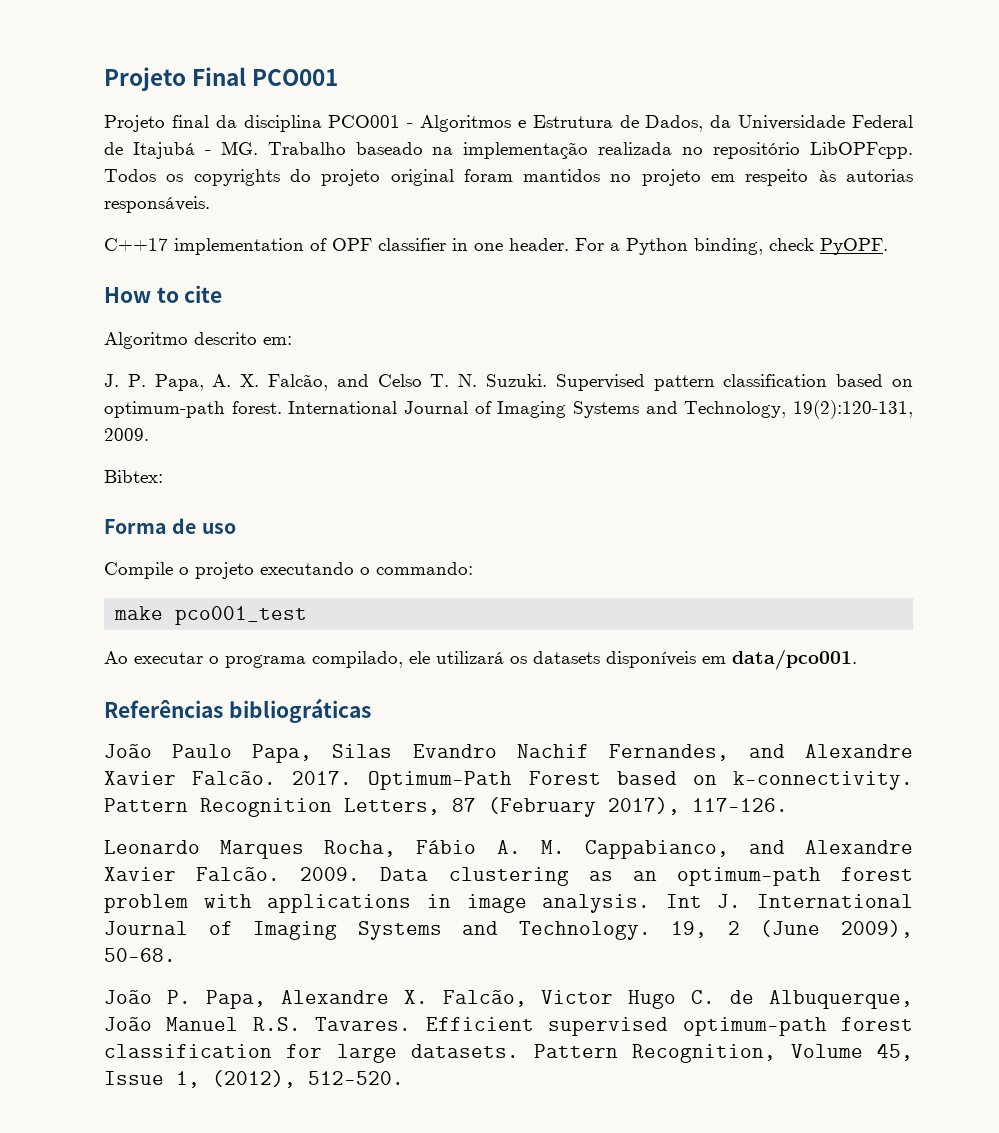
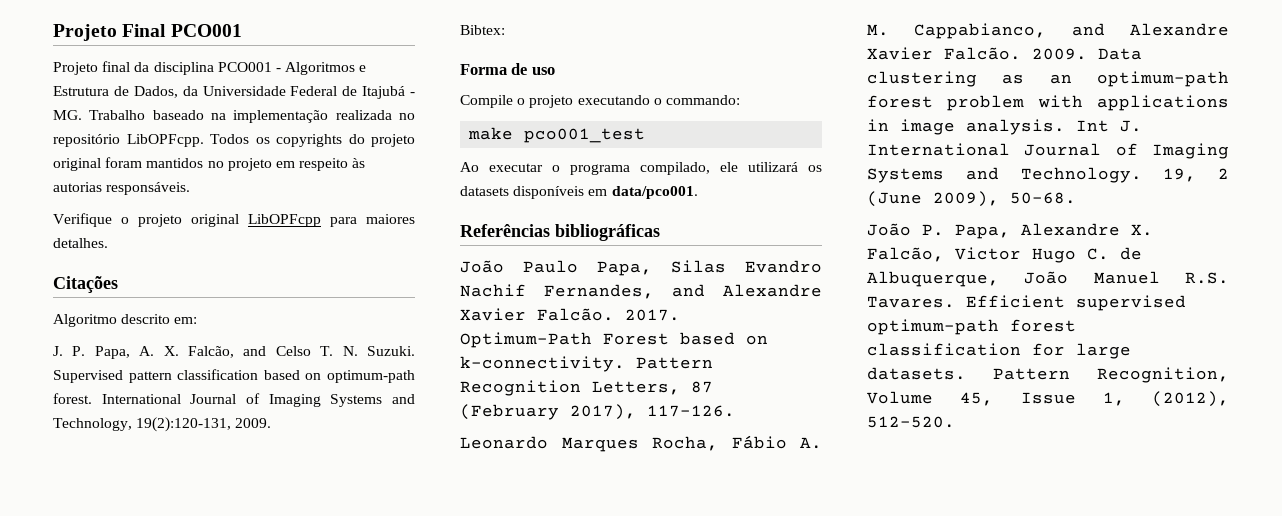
- C++17 implementation of OPF classifier in one header. For a Python binding, check PyOPF.
- How to cite
+ Verifique o projeto original LibOPFcpp para maiores detalhes.
+ Citações
- Referências bibliográticas
+ Referências bibliográficas

